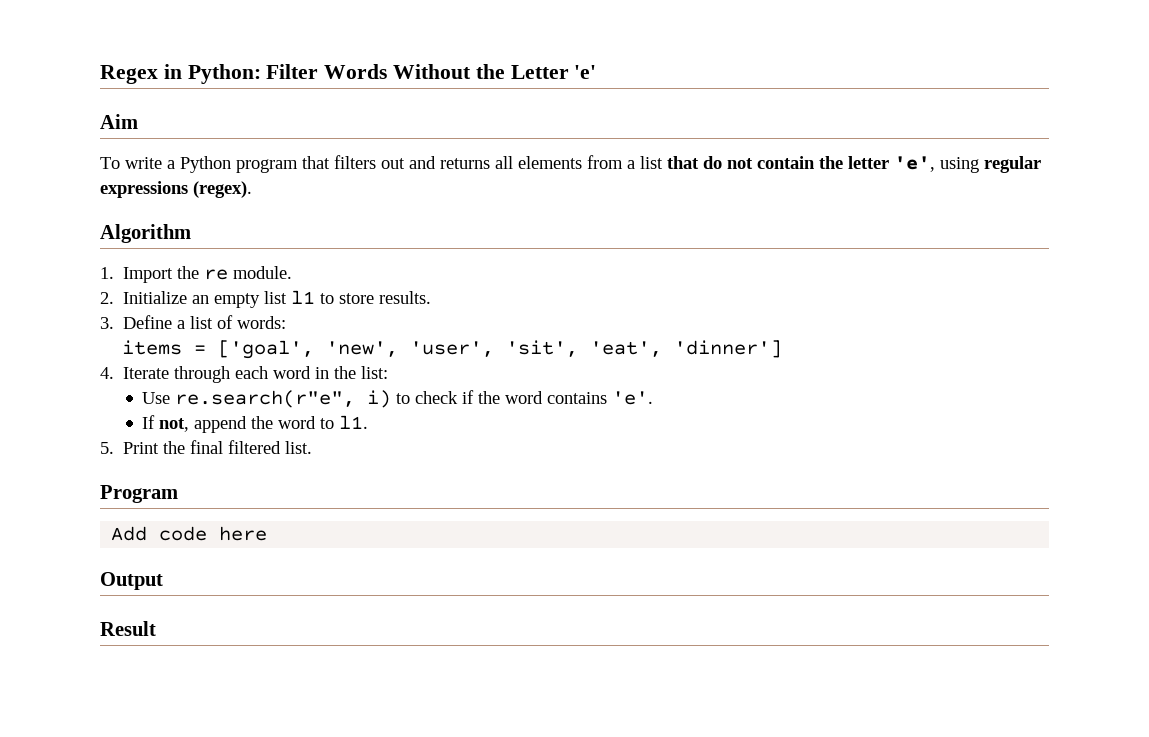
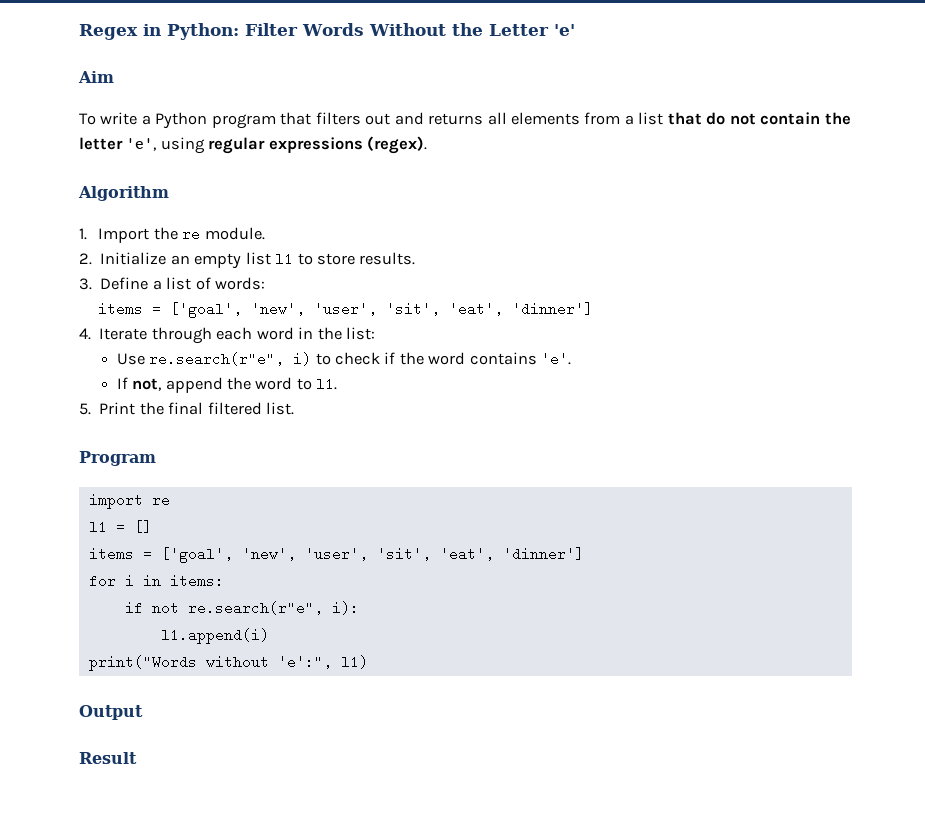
- Add code here
+ import re
+ l1 = []
+ items = ['goal', 'new', 'user', 'sit', 'eat', 'dinner']
+ for i in items:
+ if not re.search(r"e", i):
+ l1.append(i)
+ print("Words without 'e':", l1)

